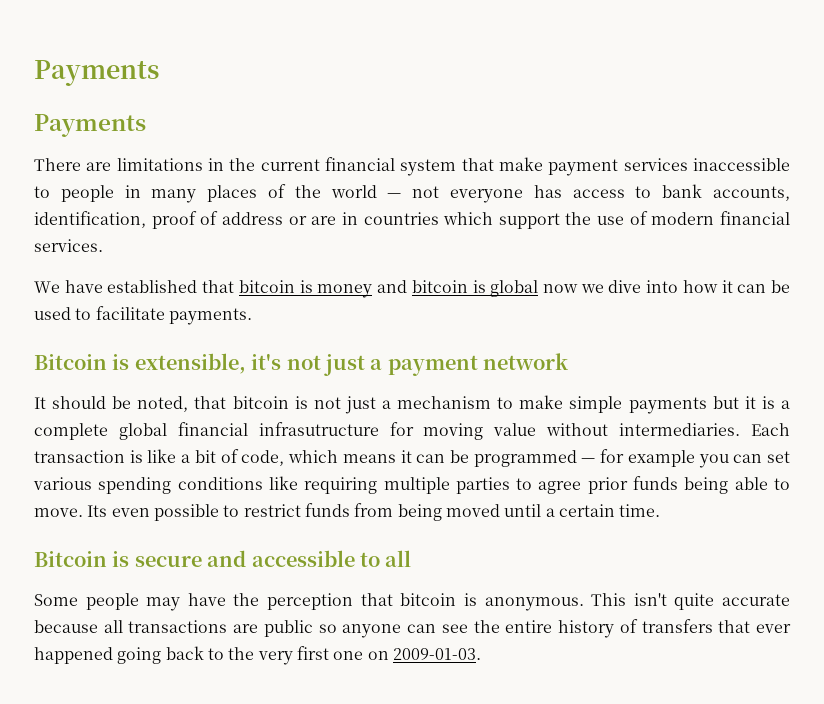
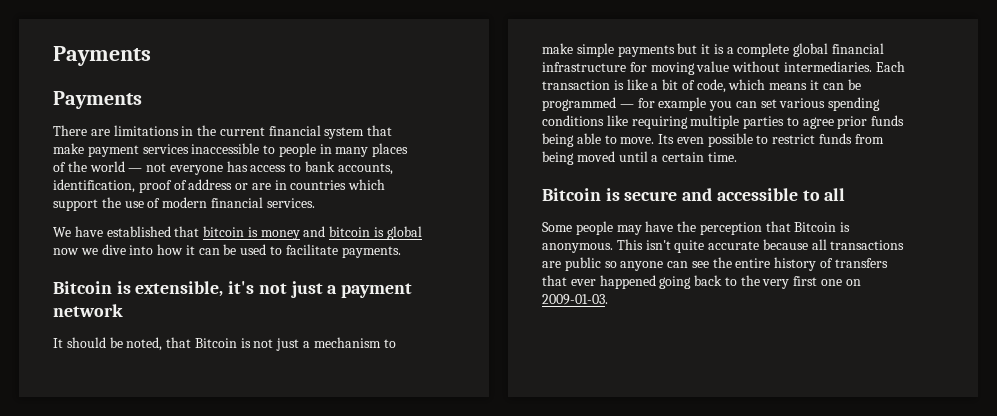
- It should be noted, that bitcoin is not just a mechanism to make simple payments but it is a complete global financial infrasutructure for moving value without intermediaries.
+ It should be noted, that Bitcoin is not just a mechanism to make simple payments but it is a complete global financial infrastructure for moving value without intermediaries.
- Some people may have the perception that bitcoin is anonymous.
+ Some people may have the perception that Bitcoin is anonymous.

